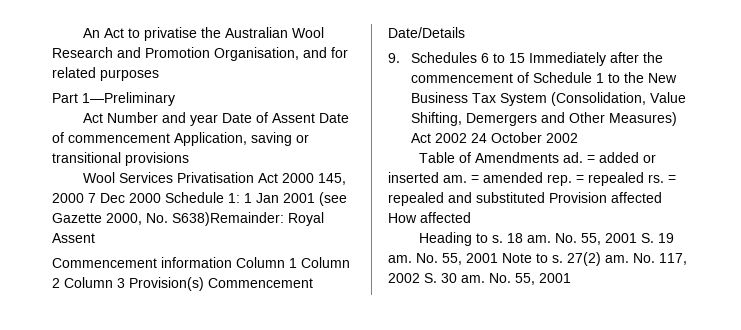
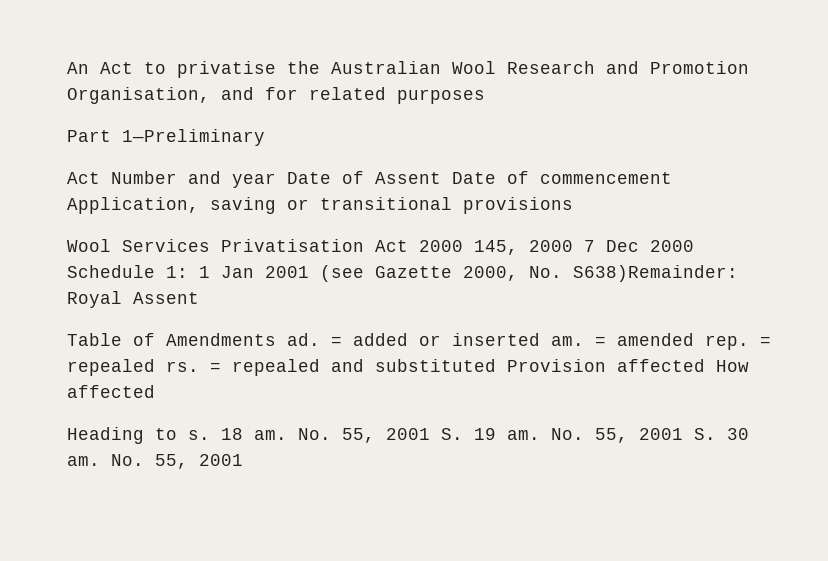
- Commencement information Column 1 Column 2 Column 3 Provision(s) Commencement Date/Details
- 9. Schedules 6 to 15 Immediately after the commencement of Schedule 1 to the New Business Tax System (Consolidation, Value Shifting, Demergers and Other Measures) Act 2002 24 October 2002
- No. 55, 2001 Note to s. 27(2) am. No. 117, 2002 S. 30 am.
+ No. 55, 2001 S. 30 am.

